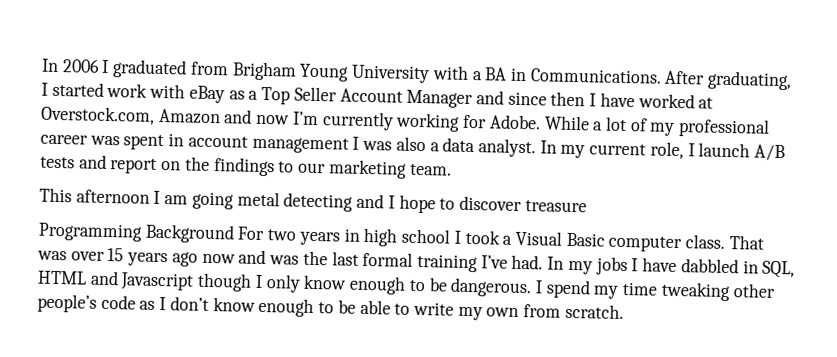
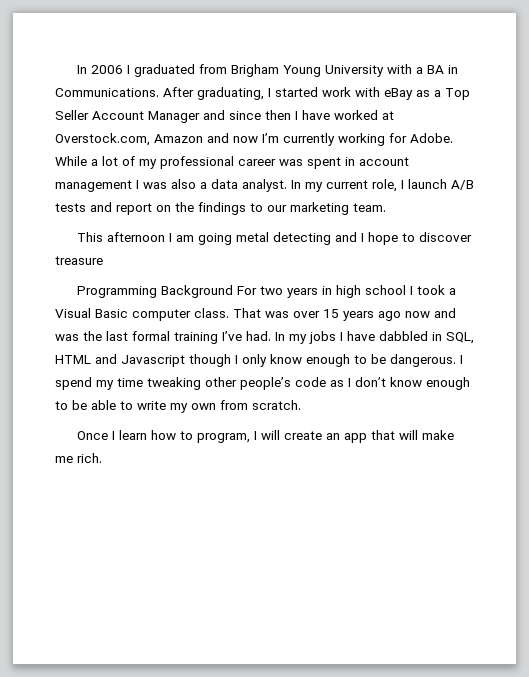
+ Once I learn how to program, I will create an app that will make me rich.

